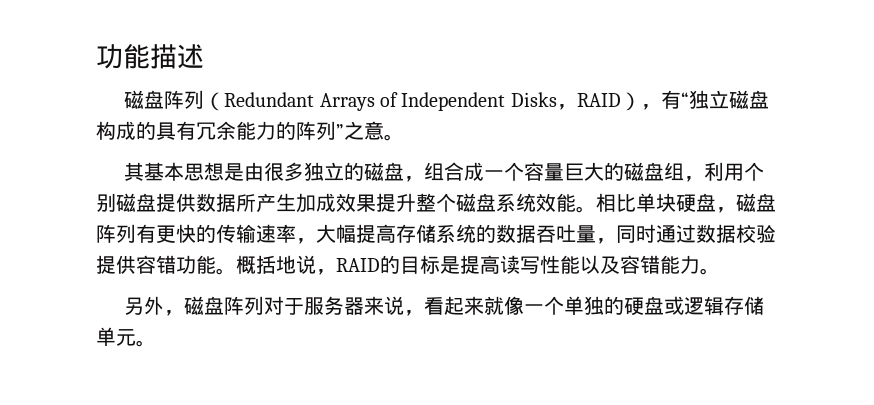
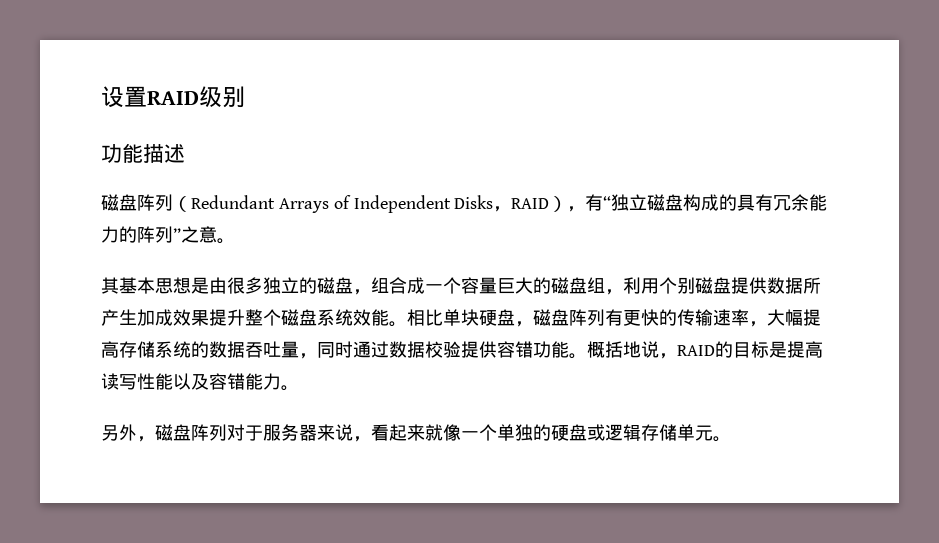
+ 设置RAID级别

